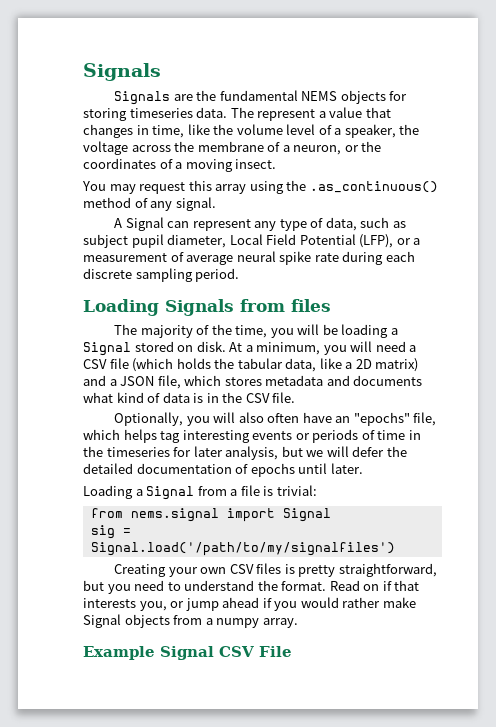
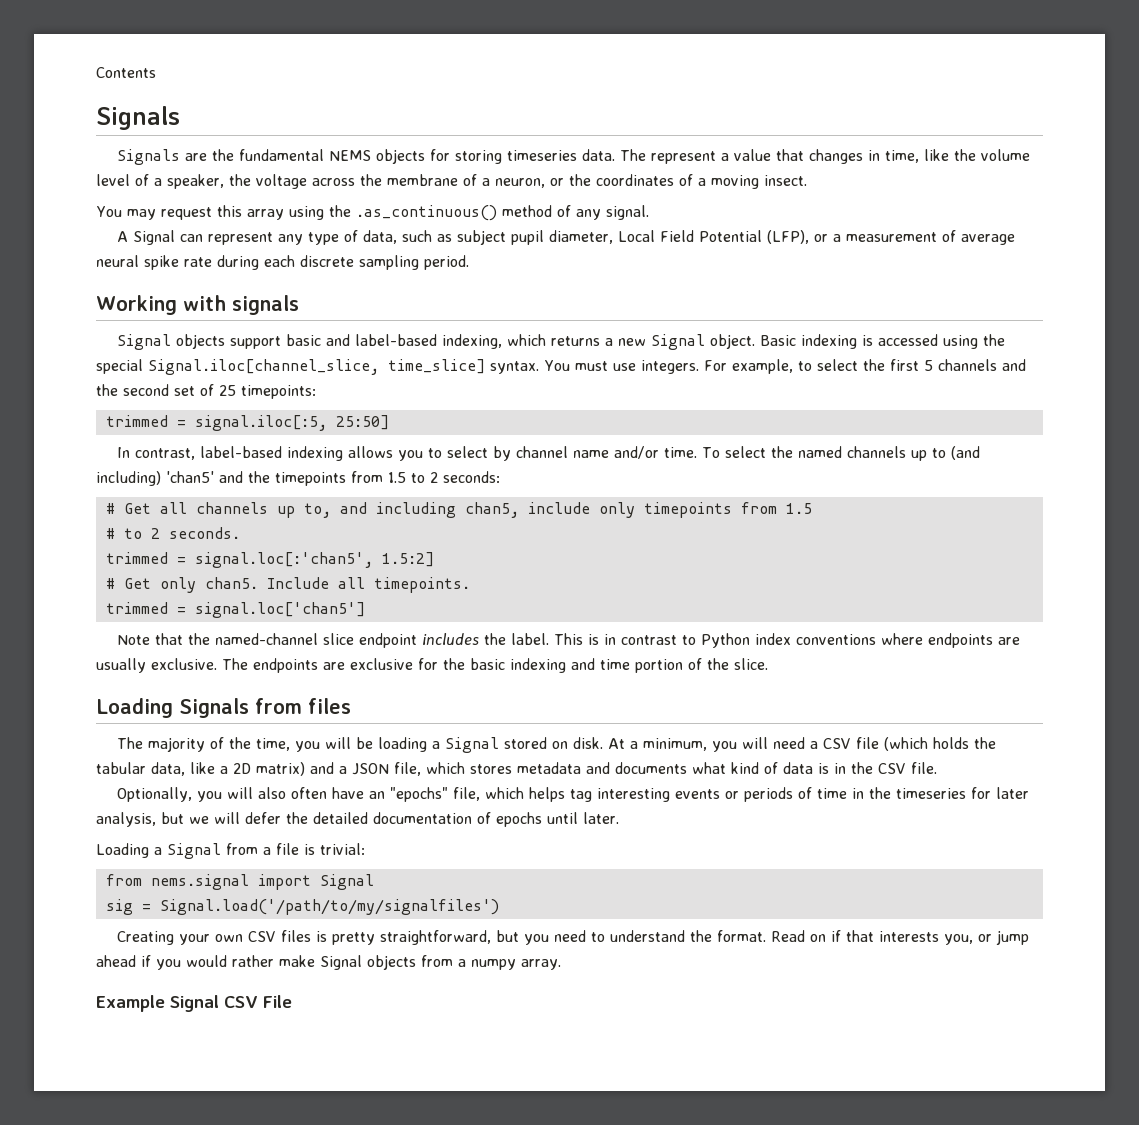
+ Contents
+ Working with signals
+ Signal objects support basic and label-based indexing, which returns a new Signal object. Basic indexing is accessed using the special Signal.iloc[channel_slice, time_slice] syntax. You must use integers. For example, to select the first 5 channels and the second set of 25 timepoints:
+ trimmed = signal.iloc[:5, 25:50]
+ In contrast, label-based indexing allows you to select by channel name and/or time. To select the named channels up to (and including) 'chan5' and the timepoints from 1.5 to 2 seconds:
+ # Get all channels up to, and including chan5, include only timepoints from 1.5
+ # to 2 seconds.
+ trimmed = signal.loc[:'chan5', 1.5:2]
+ # Get only chan5. Include all timepoints.
+ trimmed = signal.loc['chan5']
+ Note that the named-channel slice endpoint includes the label. This is in contrast to Python index conventions where endpoints are usually exclusive. The endpoints are exclusive for the basic indexing and time portion of the slice.

